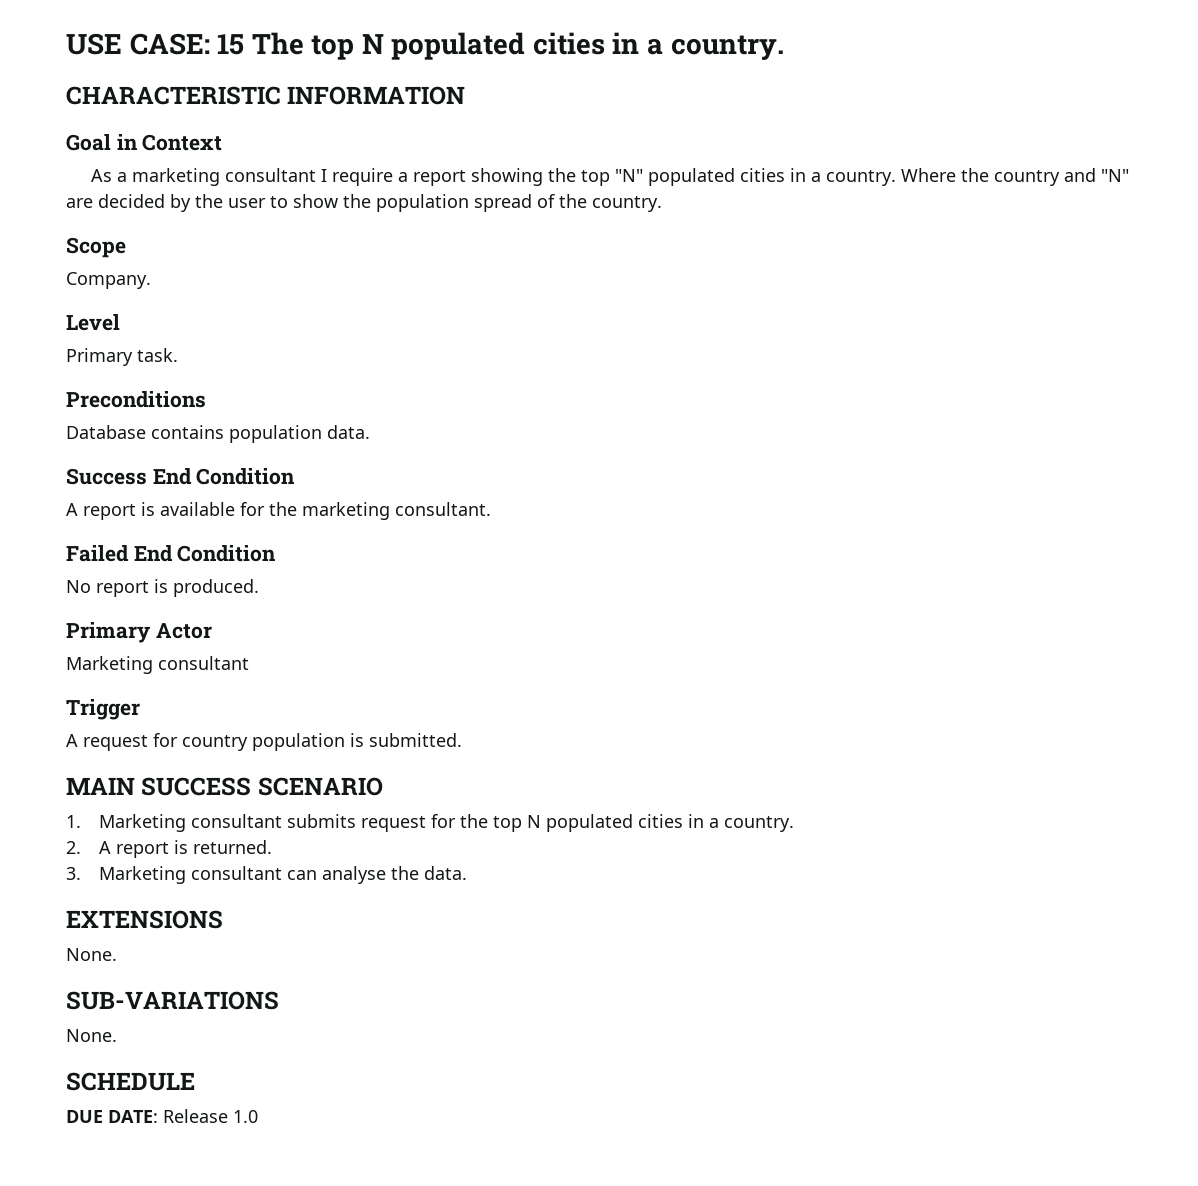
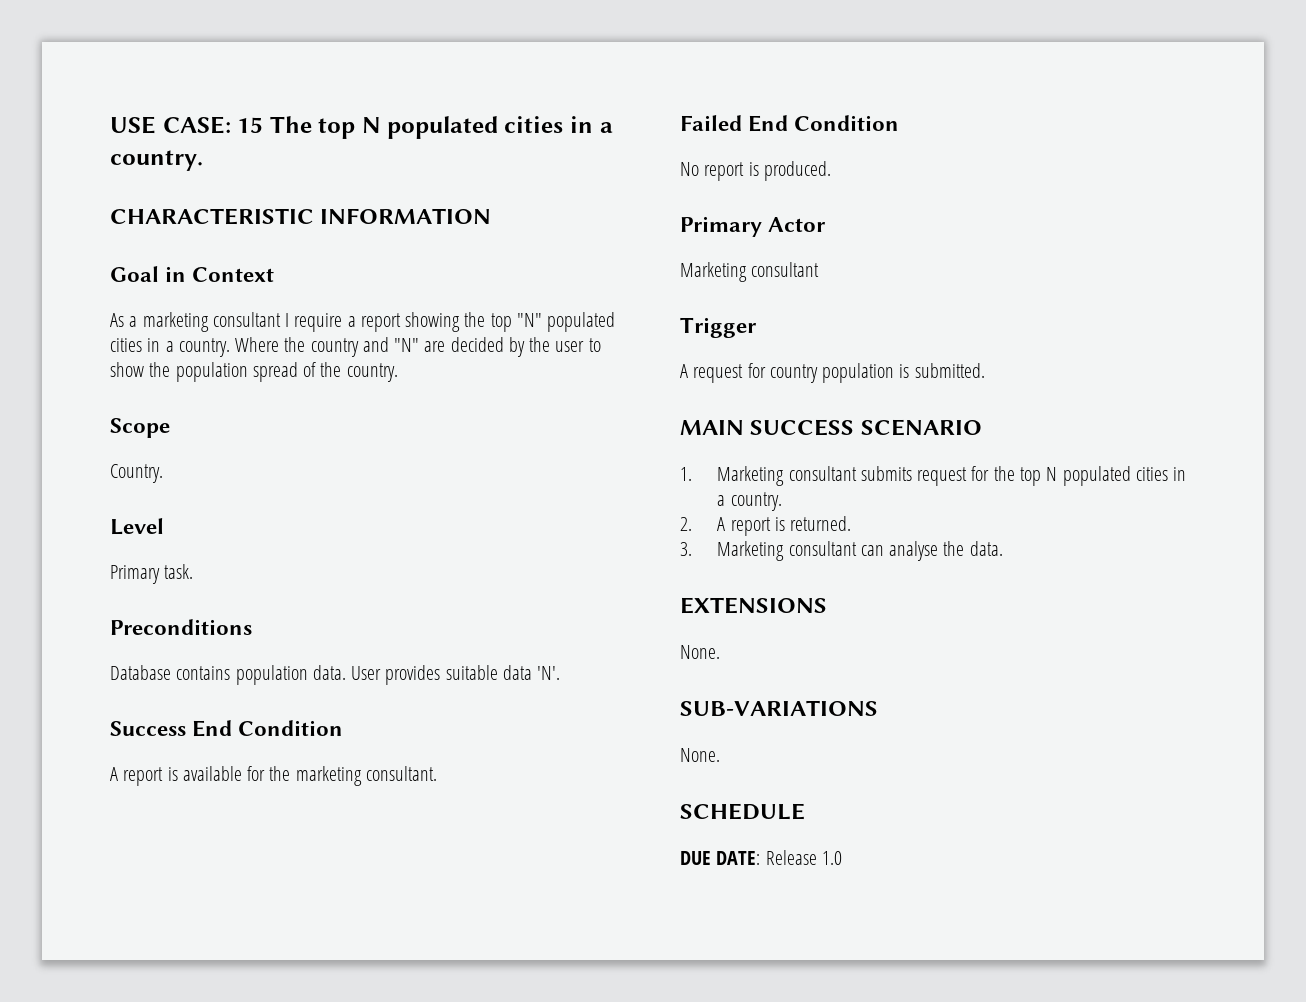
- Company.
+ Country.
+ User provides suitable data 'N'.

